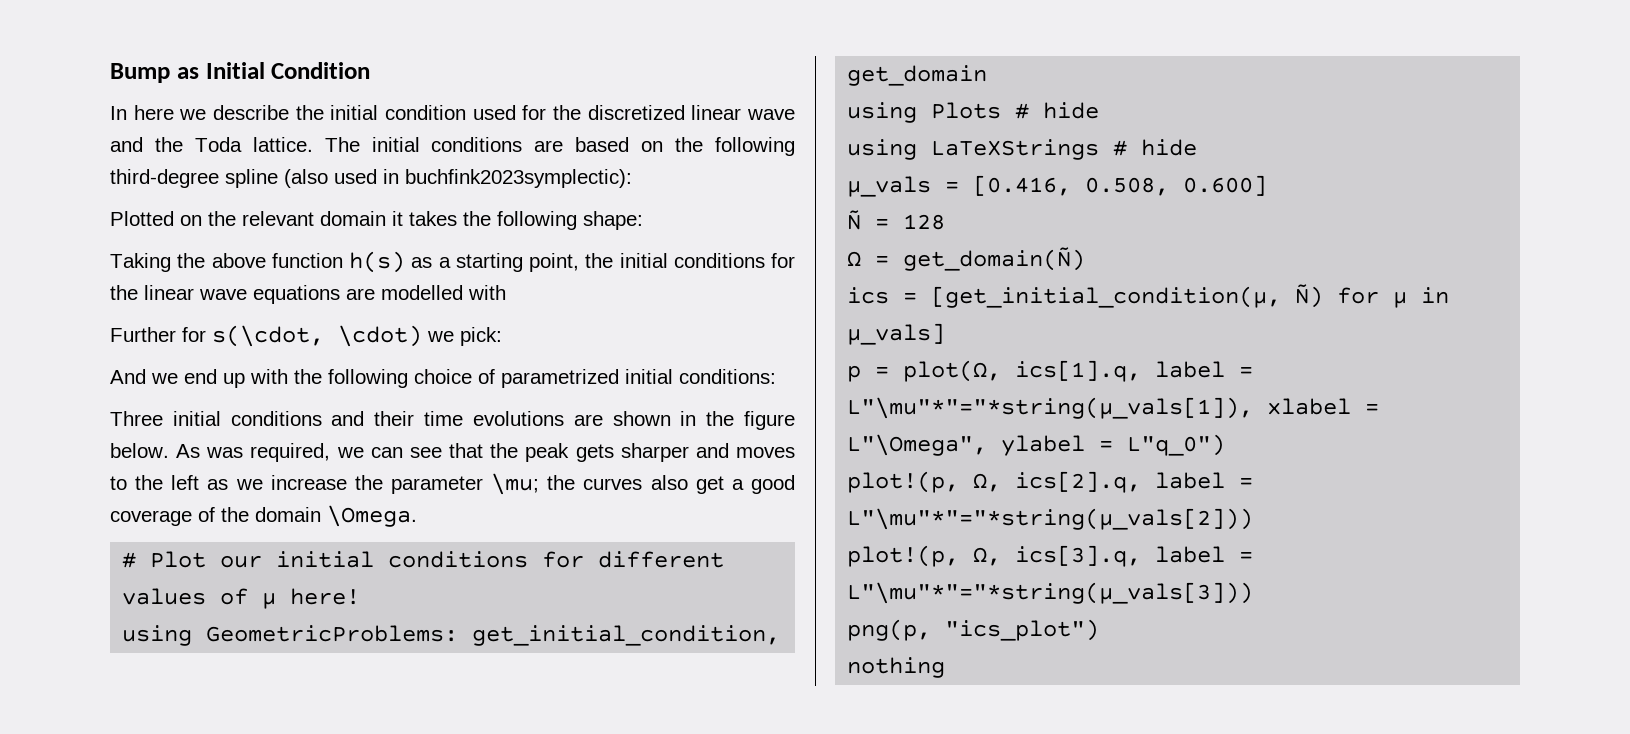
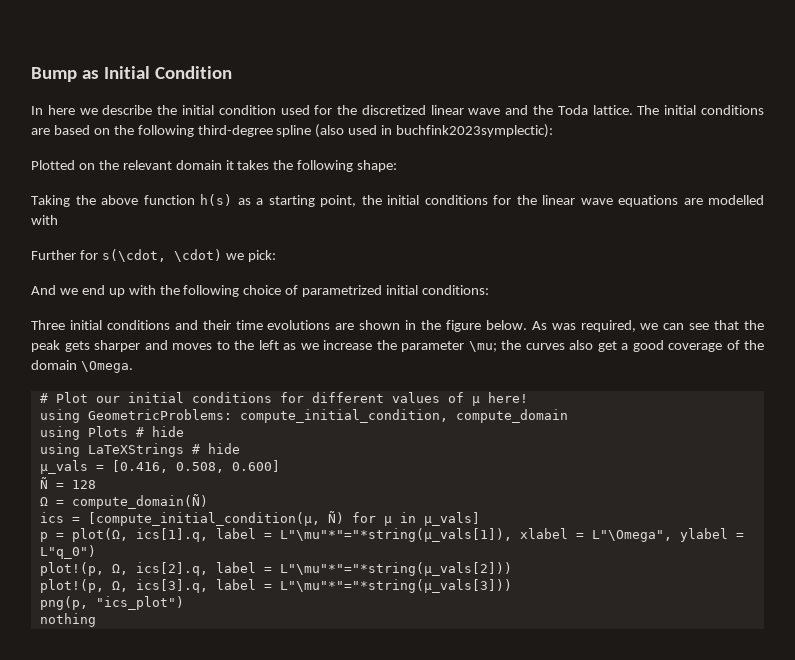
- using GeometricProblems: get_initial_condition, get_domain
+ using GeometricProblems: compute_initial_condition, compute_domain
- Ω = get_domain(Ñ)
+ Ω = compute_domain(Ñ)
- ics = [get_initial_condition(μ, Ñ) for μ in μ_vals]
+ ics = [compute_initial_condition(μ, Ñ) for μ in μ_vals]

